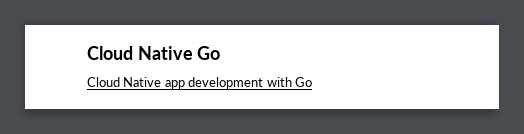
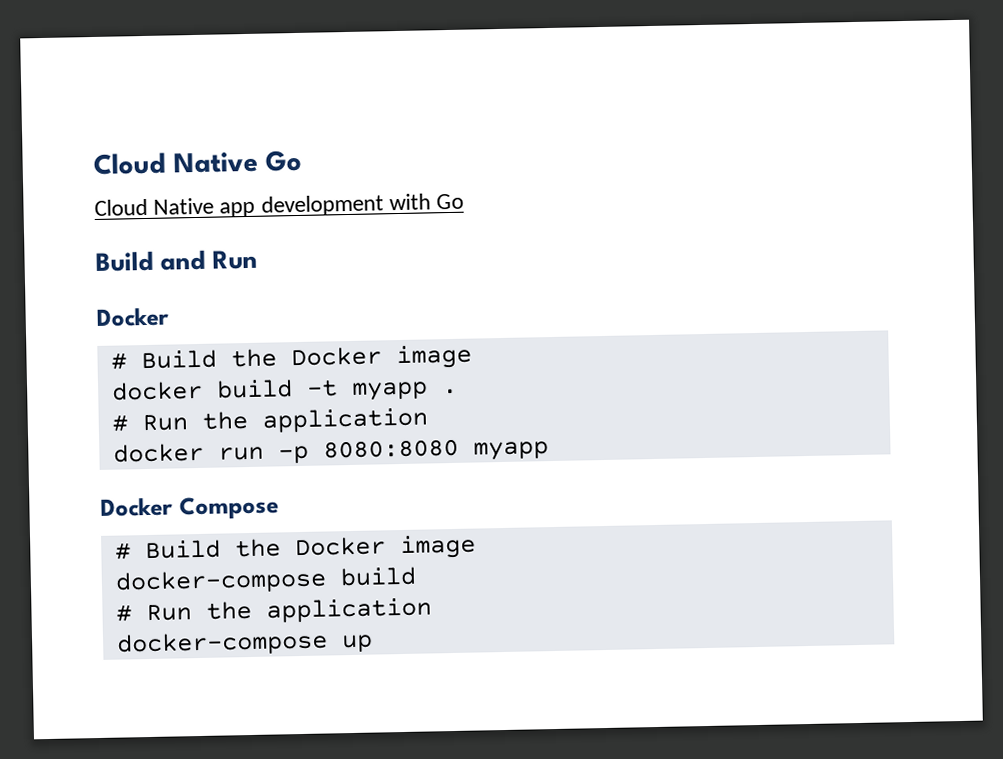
+ Build and Run
+ Docker
+ # Build the Docker image
+ docker build -t myapp .
+ # Run the application
+ docker run -p 8080:8080 myapp
+ Docker Compose
+ # Build the Docker image
+ docker-compose build
+ # Run the application
+ docker-compose up

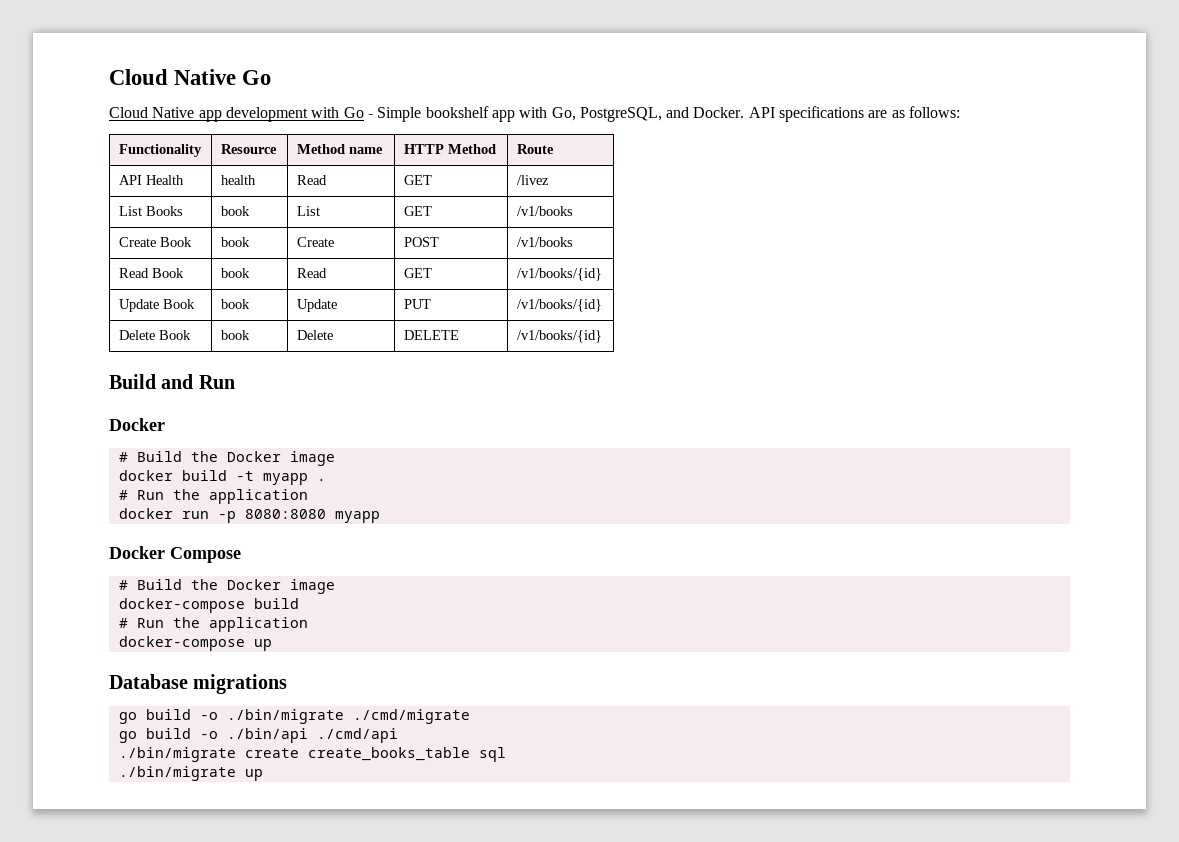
- Cloud Native app development with Go
+ Cloud Native app development with Go - Simple bookshelf app with Go, PostgreSQL, and Docker. API specifications are as follows:
+ Functionality | Resource | Method name | HTTP Method | Route
+ API Health | health | Read | GET | /livez
+ List Books | book | List | GET | /v1/books
+ Create Book | book | Create | POST | /v1/books
+ Read Book | book | Read | GET | /v1/books/{id}
+ Update Book | book | Update | PUT | /v1/books/{id}
+ Delete Book | book | Delete | DELETE | /v1/books/{id}
+ Database migrations
+ go build -o ./bin/migrate ./cmd/migrate
+ go build -o ./bin/api ./cmd/api
+ ./bin/migrate create create_books_table sql
+ ./bin/migrate up

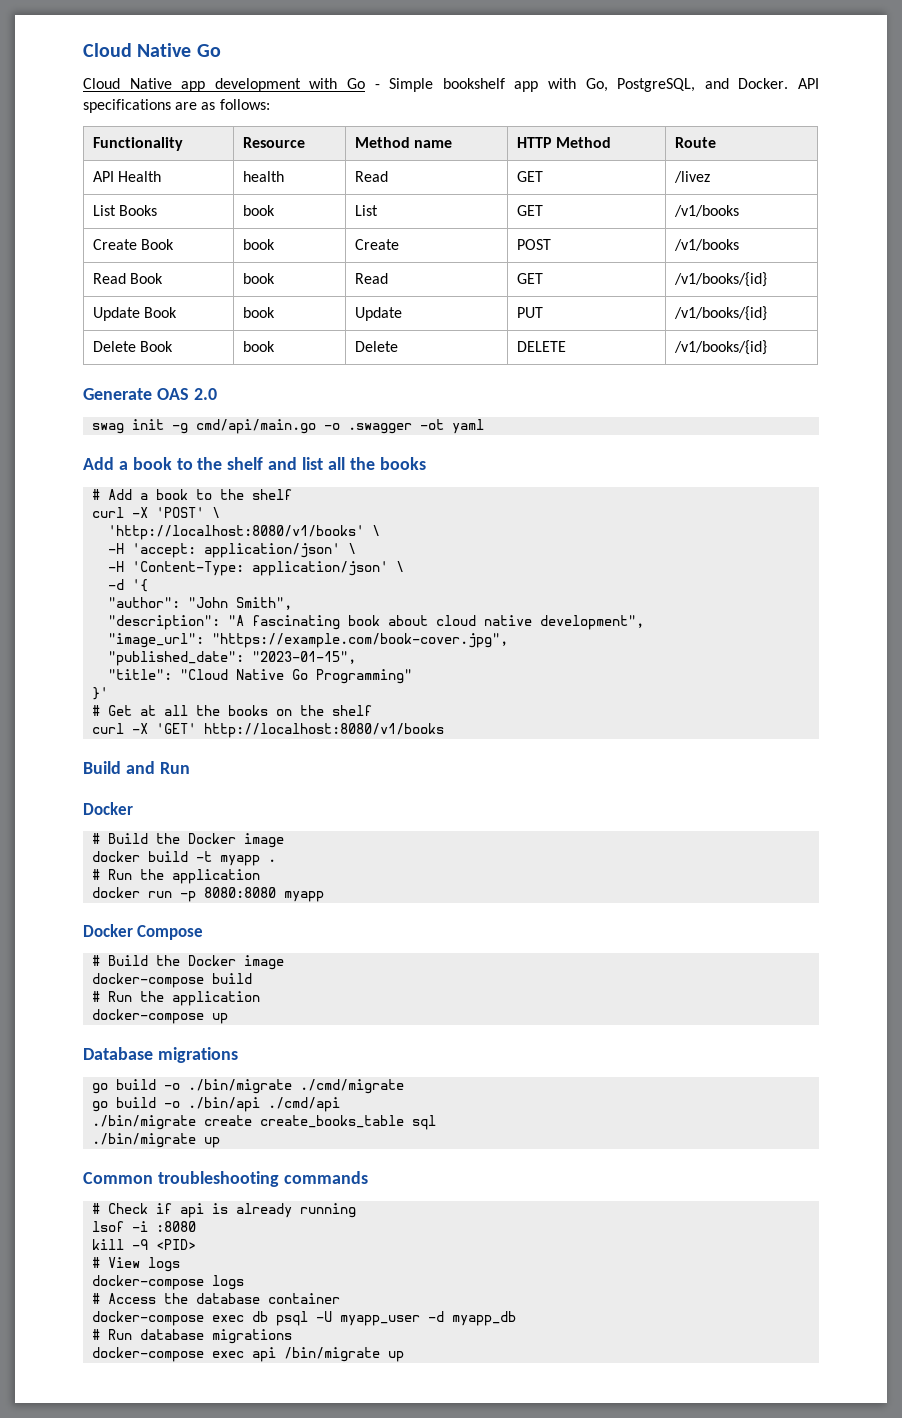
+ Generate OAS 2.0
+ swag init -g cmd/api/main.go -o .swagger -ot yaml
+ Add a book to the shelf and list all the books
+ # Add a book to the shelf
+ curl -X 'POST' \
+ 'http://localhost:8080/v1/books' \
+ -H 'accept: application/json' \
+ -H 'Content-Type: application/json' \
+ -d '{
+ "author": "John Smith",
+ "description": "A fascinating book about cloud native development",
+ "image_url": "https://example.com/book-cover.jpg",
+ "published_date": "2023-01-15",
+ "title": "Cloud Native Go Programming"
+ }'
+ # Get at all the books on the shelf
+ curl -X 'GET' http://localhost:8080/v1/books
+ Common troubleshooting commands
+ # Check if api is already running
+ lsof -i :8080
+ kill -9 <PID>
+ # View logs
+ docker-compose logs
+ # Access the database container
+ docker-compose exec db psql -U myapp_user -d myapp_db
+ # Run database migrations
+ docker-compose exec api /bin/migrate up

